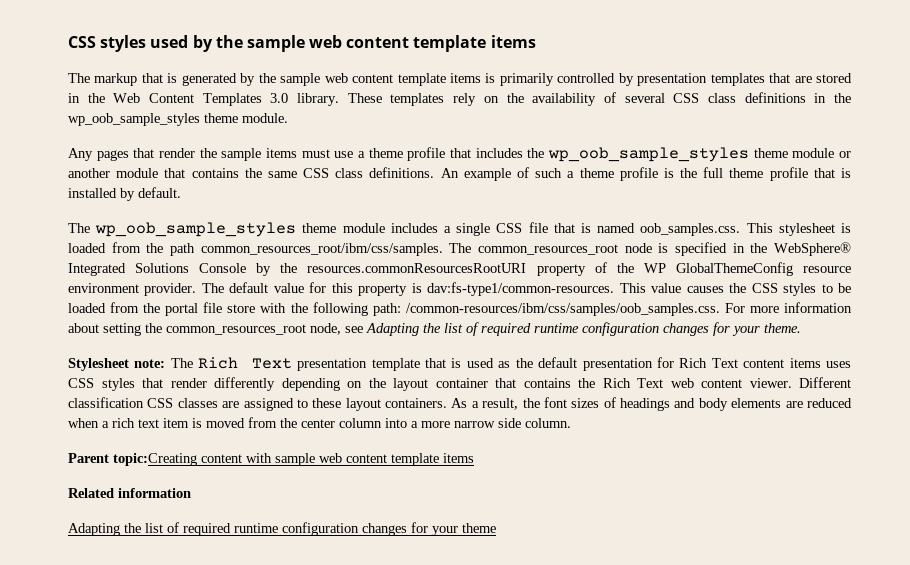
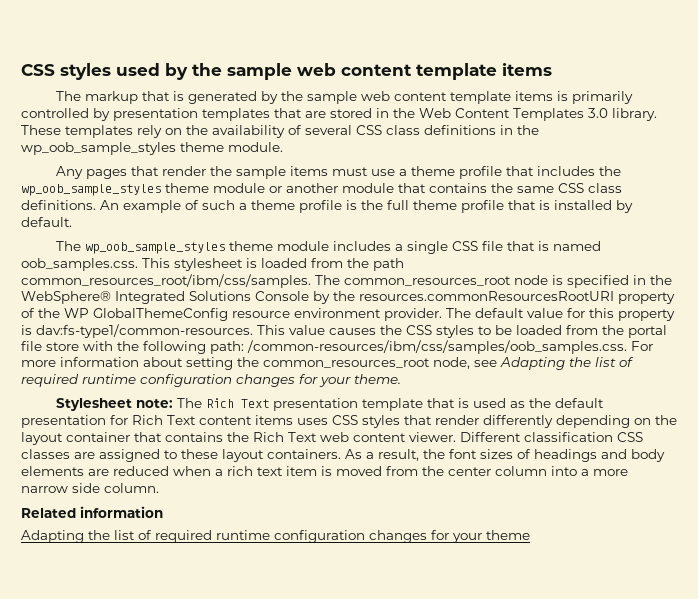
- Parent topic:Creating content with sample web content template items

